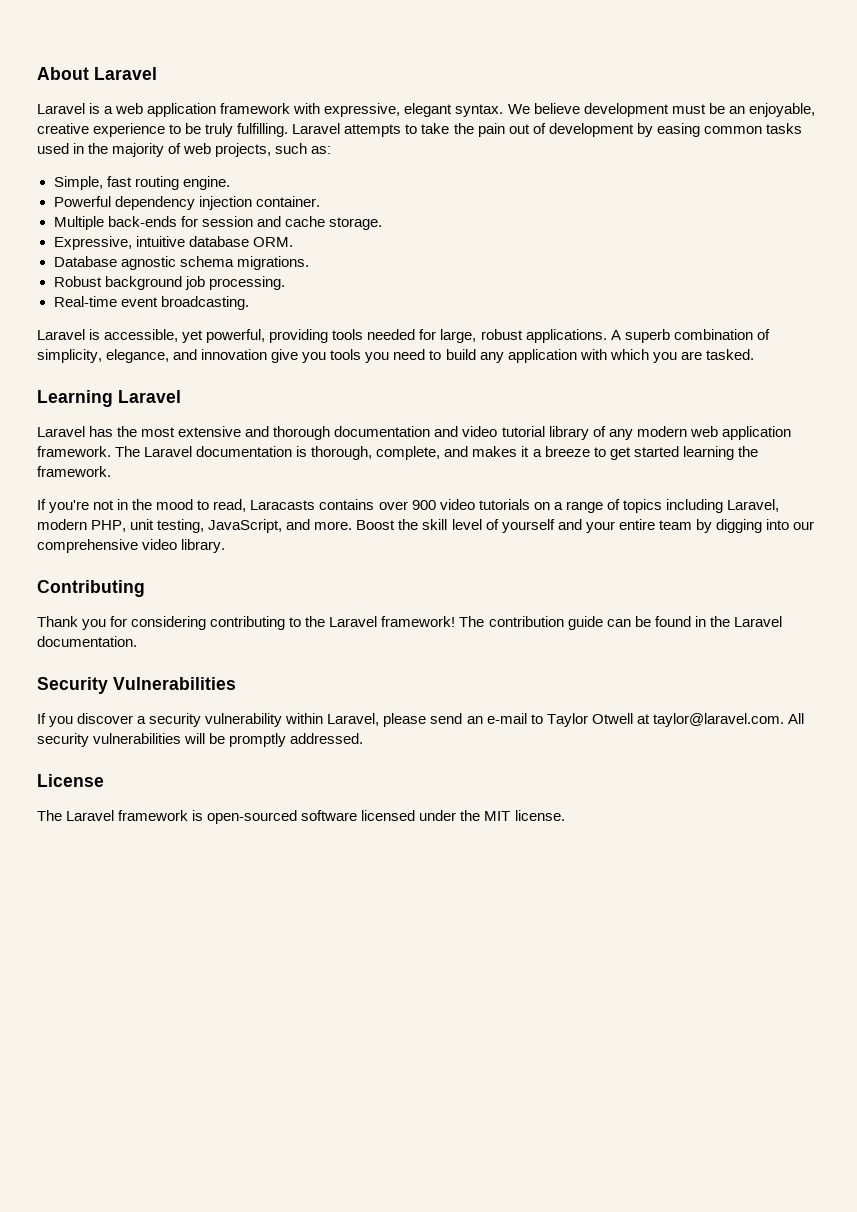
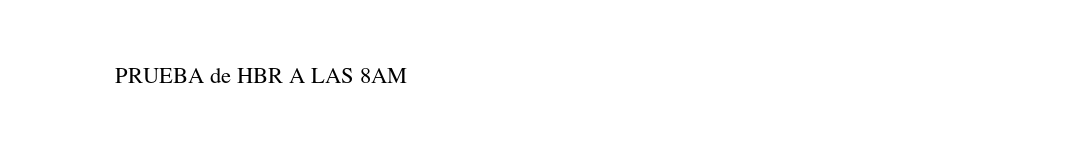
- About Laravel
- Laravel is a web application framework with expressive, elegant syntax. We believe development must be an enjoyable, creative experience to be truly fulfilling. Laravel attempts to take the pain out of development by easing common tasks used in the majority of web projects, such as:
- Simple, fast routing engine.
- Powerful dependency injection container.
- Multiple back-ends for session and cache storage.
- Expressive, intuitive database ORM.
- Database agnostic schema migrations.
- Robust background job processing.
- Real-time event broadcasting.
- Laravel is accessible, yet powerful, providing tools needed for large, robust applications. A superb combination of simplicity, elegance, and innovation give you tools you need to build any application with which you are tasked.
- Learning Laravel
- Laravel has the most extensive and thorough documentation and video tutorial library of any modern web application framework. The Laravel documentation is thorough, complete, and makes it a breeze to get started learning the framework.
- If you're not in the mood to read, Laracasts contains over 900 video tutorials on a range of topics including Laravel, modern PHP, unit testing, JavaScript, and more. Boost the skill level of yourself and your entire team by digging into our comprehensive video library.
- Contributing
- Thank you for considering contributing to the Laravel framework! The contribution guide can be found in the Laravel documentation.
- Security Vulnerabilities
- If you discover a security vulnerability within Laravel, please send an e-mail to Taylor Otwell at taylor@laravel.com. All security vulnerabilities will be promptly addressed.
- License
- The Laravel framework is open-sourced software licensed under the MIT license.
+ PRUEBA de HBR A LAS 8AM

